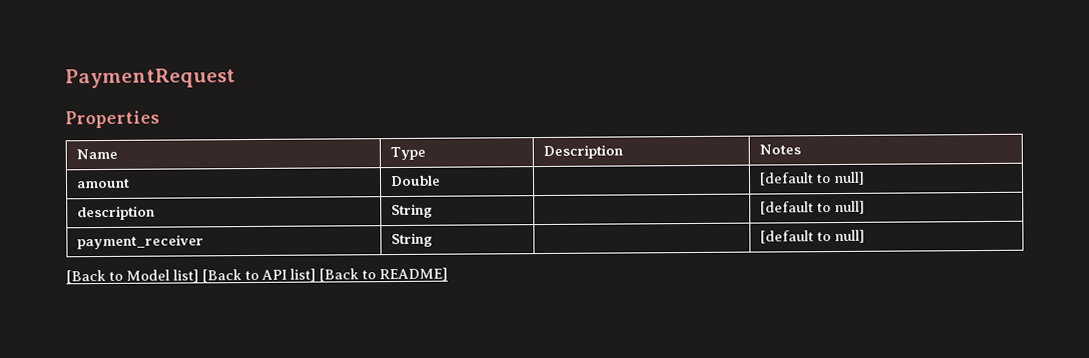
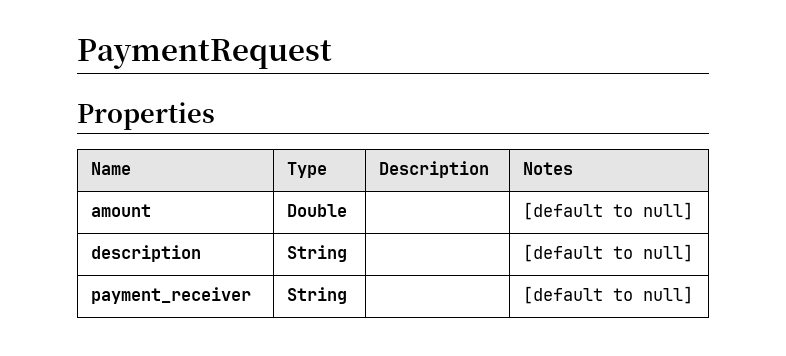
- [Back to Model list] [Back to API list] [Back to README]

